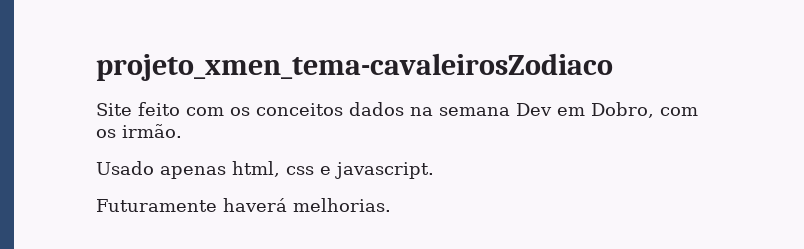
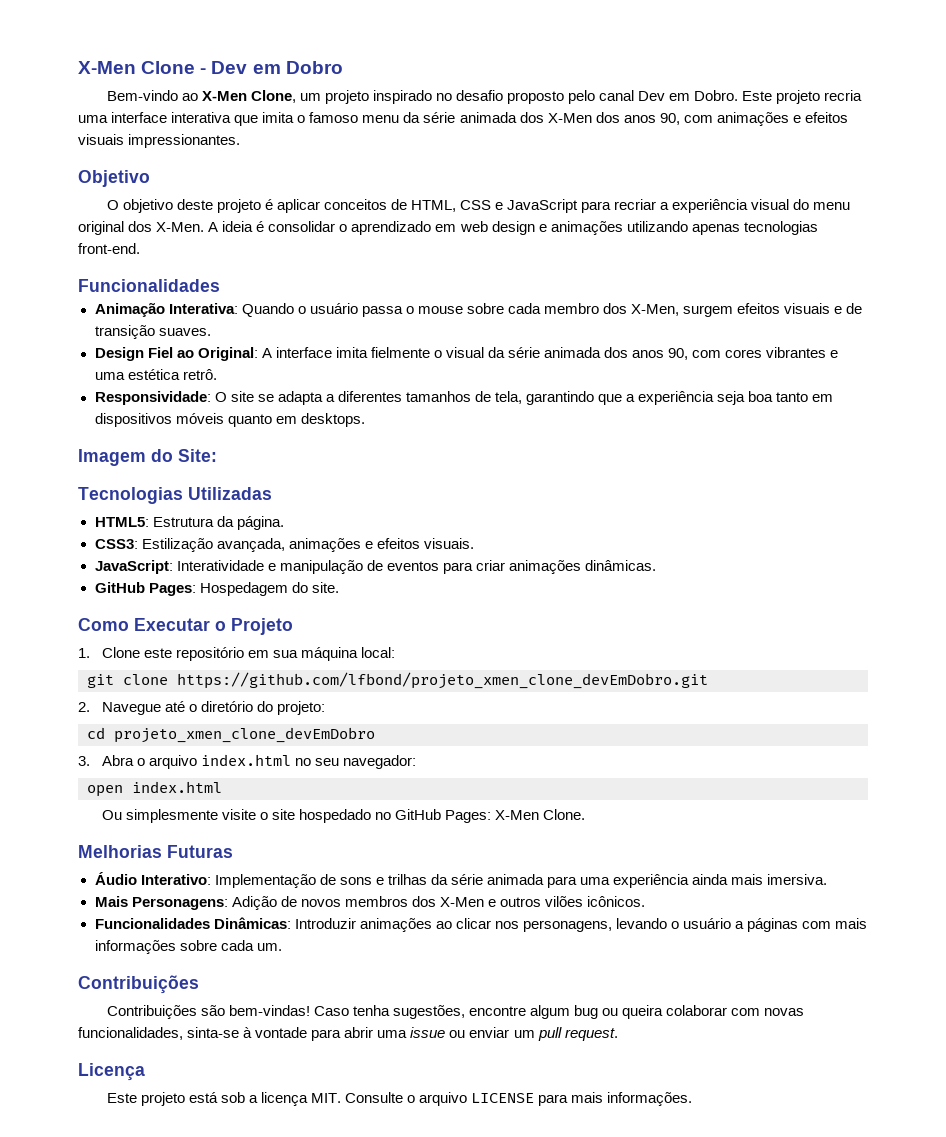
- projeto_xmen_tema-cavaleirosZodiaco
- Site feito com os conceitos dados na semana Dev em Dobro, com os irmão.
- Usado apenas html, css e javascript.
- Futuramente haverá melhorias.
+ X-Men Clone - Dev em Dobro
+ Bem-vindo ao X-Men Clone, um projeto inspirado no desafio proposto pelo canal Dev em Dobro. Este projeto recria uma interface interativa que imita o famoso menu da série animada dos X-Men dos anos 90, com animações e efeitos visuais impressionantes.
+ Objetivo
+ O objetivo deste projeto é aplicar conceitos de HTML, CSS e JavaScript para recriar a experiência visual do menu original dos X-Men. A ideia é consolidar o aprendizado em web design e animações utilizando apenas tecnologias front-end.
+ Funcionalidades
+ Animação Interativa: Quando o usuário passa o mouse sobre cada membro dos X-Men, surgem efeitos visuais e de transição suaves.
+ Design Fiel ao Original: A interface imita fielmente o visual da série animada dos anos 90, com cores vibrantes e uma estética retrô.
+ Responsividade: O site se adapta a diferentes tamanhos de tela, garantindo que a experiência seja boa tanto em dispositivos móveis quanto em desktops.
+ Imagem do Site:
+ Tecnologias Utilizadas
+ HTML5: Estrutura da página.
+ CSS3: Estilização avançada, animações e efeitos visuais.
+ JavaScript: Interatividade e manipulação de eventos para criar animações dinâmicas.
+ GitHub Pages: Hospedagem do site.
+ Como Executar o Projeto
+ 1. Clone este repositório em sua máquina local:
+ git clone https://github.com/lfbond/projeto_xmen_clone_devEmDobro.git
+ 2. Navegue até o diretório do projeto:
+ cd projeto_xmen_clone_devEmDobro
+ 3. Abra o arquivo index.html no seu navegador:
+ open index.html
+ Ou simplesmente visite o site hospedado no GitHub Pages: X-Men Clone.
+ Melhorias Futuras
+ Áudio Interativo: Implementação de sons e trilhas da série animada para uma experiência ainda mais imersiva.
+ Mais Personagens: Adição de novos membros dos X-Men e outros vilões icônicos.
+ Funcionalidades Dinâmicas: Introduzir animações ao clicar nos personagens, levando o usuário a páginas com mais informações sobre cada um.
+ Contribuições
+ Contribuições são bem-vindas! Caso tenha sugestões, encontre algum bug ou queira colaborar com novas funcionalidades, sinta-se à vontade para abrir uma issue ou enviar um pull request.
+ Licença
+ Este projeto está sob a licença MIT. Consulte o arquivo LICENSE para mais informações.

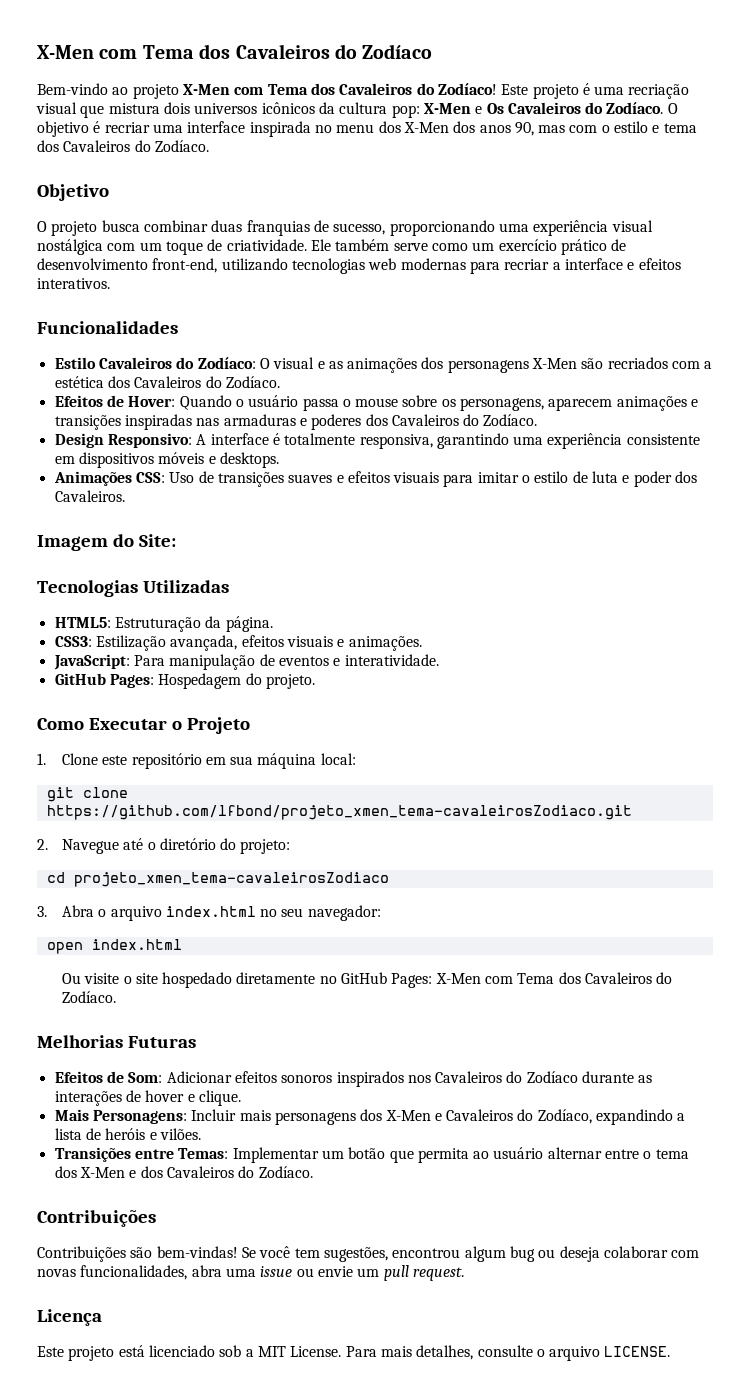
- X-Men Clone - Dev em Dobro
- Bem-vindo ao X-Men Clone, um projeto inspirado no desafio proposto pelo canal Dev em Dobro. Este projeto recria uma interface interativa que imita o famoso menu da série animada dos X-Men dos anos 90, com animações e efeitos visuais impressionantes.
+ X-Men com Tema dos Cavaleiros do Zodíaco
+ Bem-vindo ao projeto X-Men com Tema dos Cavaleiros do Zodíaco! Este projeto é uma recriação visual que mistura dois universos icônicos da cultura pop: X-Men e Os Cavaleiros do Zodíaco. O objetivo é recriar uma interface inspirada no menu dos X-Men dos anos 90, mas com o estilo e tema dos Cavaleiros do Zodíaco.
  Objetivo
- O objetivo deste projeto é aplicar conceitos de HTML, CSS e JavaScript para recriar a experiência visual do menu original dos X-Men. A ideia é consolidar o aprendizado em web design e animações utilizando apenas tecnologias front-end.
+ O projeto busca combinar duas franquias de sucesso, proporcionando uma experiência visual nostálgica com um toque de criatividade. Ele também serve como um exercício prático de desenvolvimento front-end, utilizando tecnologias web modernas para recriar a interface e efeitos interativos.
  Funcionalidades
- Animação Interativa: Quando o usuário passa o mouse sobre cada membro dos X-Men, surgem efeitos visuais e de transição suaves.
- Design Fiel ao Original: A interface imita fielmente o visual da série animada dos anos 90, com cores vibrantes e uma estética retrô.
- Responsividade: O site se adapta a diferentes tamanhos de tela, garantindo que a experiência seja boa tanto em dispositivos móveis quanto em desktops.
+ Estilo Cavaleiros do Zodíaco: O visual e as animações dos personagens X-Men são recriados com a estética dos Cavaleiros do Zodíaco.
+ Efeitos de Hover: Quando o usuário passa o mouse sobre os personagens, aparecem animações e transições inspiradas nas armaduras e poderes dos Cavaleiros do Zodíaco.
+ Design Responsivo: A interface é totalmente responsiva, garantindo uma experiência consistente em dispositivos móveis e desktops.
+ Animações CSS: Uso de transições suaves e efeitos visuais para imitar o estilo de luta e poder dos Cavaleiros.
- HTML5: Estrutura da página.
+ HTML5: Estruturação da página.
- CSS3: Estilização avançada, animações e efeitos visuais.
+ CSS3: Estilização avançada, efeitos visuais e animações.
- JavaScript: Interatividade e manipulação de eventos para criar animações dinâmicas.
+ JavaScript: Para manipulação de eventos e interatividade.
- GitHub Pages: Hospedagem do site.
+ GitHub Pages: Hospedagem do projeto.
- git clone https://github.com/lfbond/projeto_xmen_clone_devEmDobro.git
+ git clone https://github.com/lfbond/projeto_xmen_tema-cavaleirosZodiaco.git
- cd projeto_xmen_clone_devEmDobro
+ cd projeto_xmen_tema-cavaleirosZodiaco
- Ou simplesmente visite o site hospedado no GitHub Pages: X-Men Clone.
+ Ou visite o site hospedado diretamente no GitHub Pages: X-Men com Tema dos Cavaleiros do Zodíaco.
  Melhorias Futuras
- Áudio Interativo: Implementação de sons e trilhas da série animada para uma experiência ainda mais imersiva.
- Mais Personagens: Adição de novos membros dos X-Men e outros vilões icônicos.
- Funcionalidades Dinâmicas: Introduzir animações ao clicar nos personagens, levando o usuário a páginas com mais informações sobre cada um.
+ Efeitos de Som: Adicionar efeitos sonoros inspirados nos Cavaleiros do Zodíaco durante as interações de hover e clique.
+ Mais Personagens: Incluir mais personagens dos X-Men e Cavaleiros do Zodíaco, expandindo a lista de heróis e vilões.
+ Transições entre Temas: Implementar um botão que permita ao usuário alternar entre o tema dos X-Men e dos Cavaleiros do Zodíaco.
- Caso tenha sugestões, encontre algum bug ou queira colaborar com novas funcionalidades, sinta-se à vontade para abrir uma issue ou enviar um pull request.
+ Se você tem sugestões, encontrou algum bug ou deseja colaborar com novas funcionalidades, abra uma issue ou envie um pull request.
- Este projeto está sob a licença MIT. Consulte o arquivo LICENSE para mais informações.
+ Este projeto está licenciado sob a MIT License. Para mais detalhes, consulte o arquivo LICENSE.

